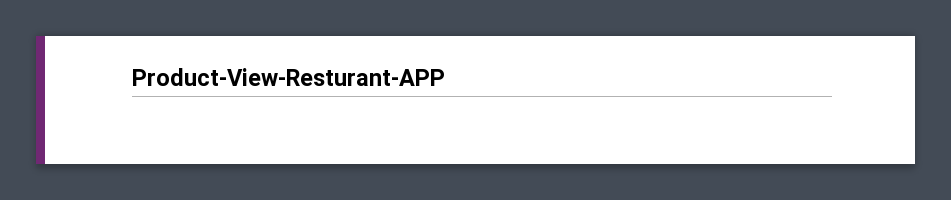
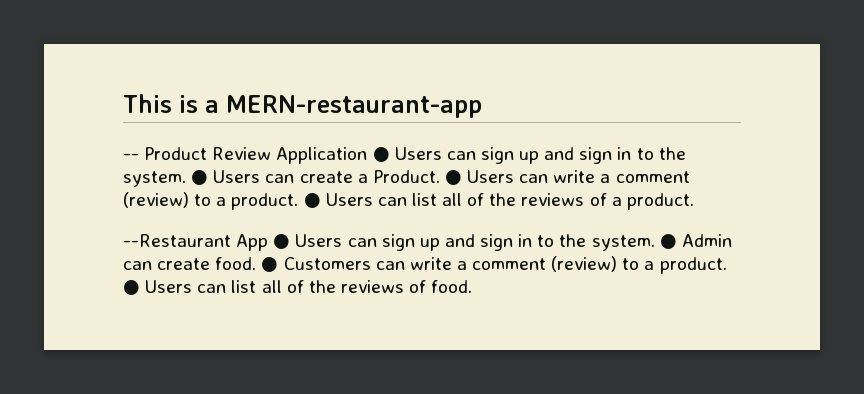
- Product-View-Resturant-APP
+ This is a MERN-restaurant-app
+ -- Product Review Application ● Users can sign up and sign in to the system. ● Users can create a Product. ● Users can write a comment (review) to a product. ● Users can list all of the reviews of a product.
+ --Restaurant App ● Users can sign up and sign in to the system. ● Admin can create food. ● Customers can write a comment (review) to a product. ● Users can list all of the reviews of food.

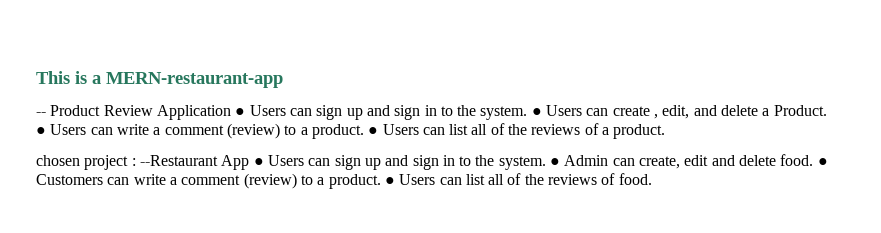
- ● Users can create a Product.
+ ● Users can create , edit, and delete a Product.
- --Restaurant App ● Users can sign up and sign in to the system.
+ chosen project : --Restaurant App ● Users can sign up and sign in to the system.
- ● Admin can create food.
+ ● Admin can create, edit and delete food.

